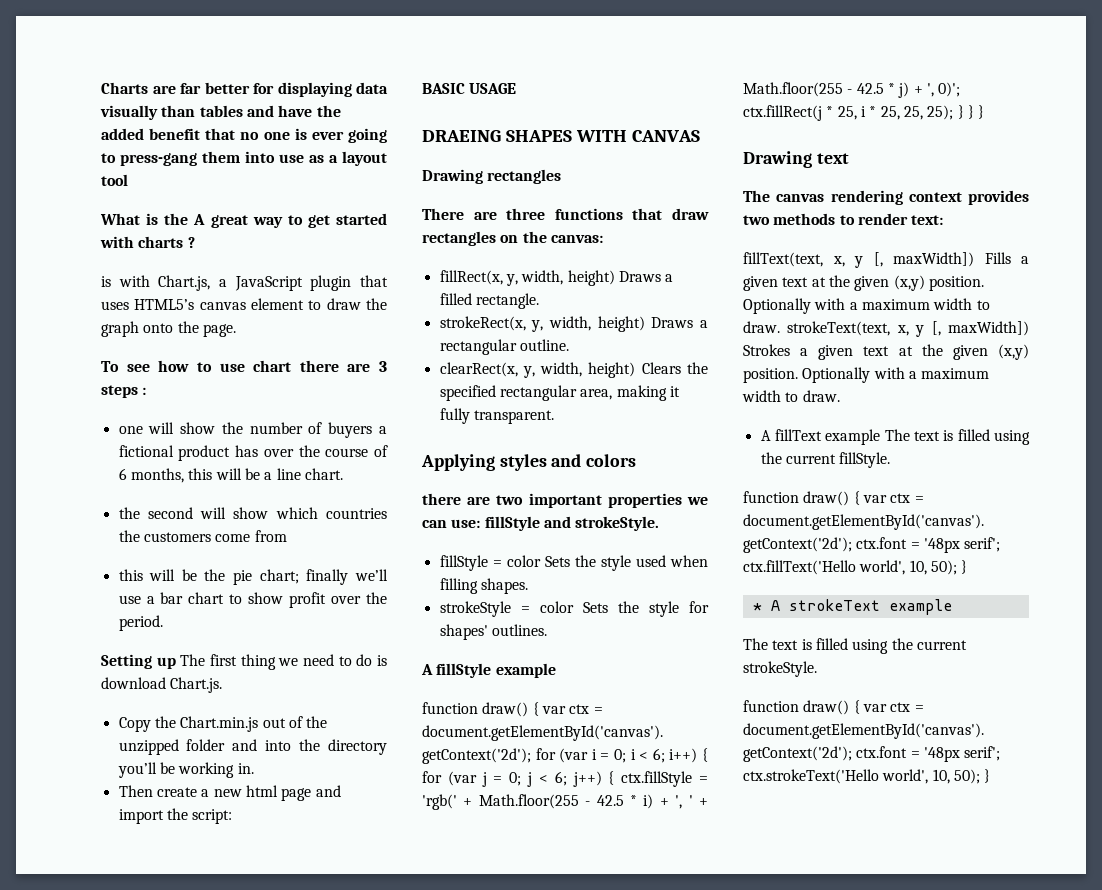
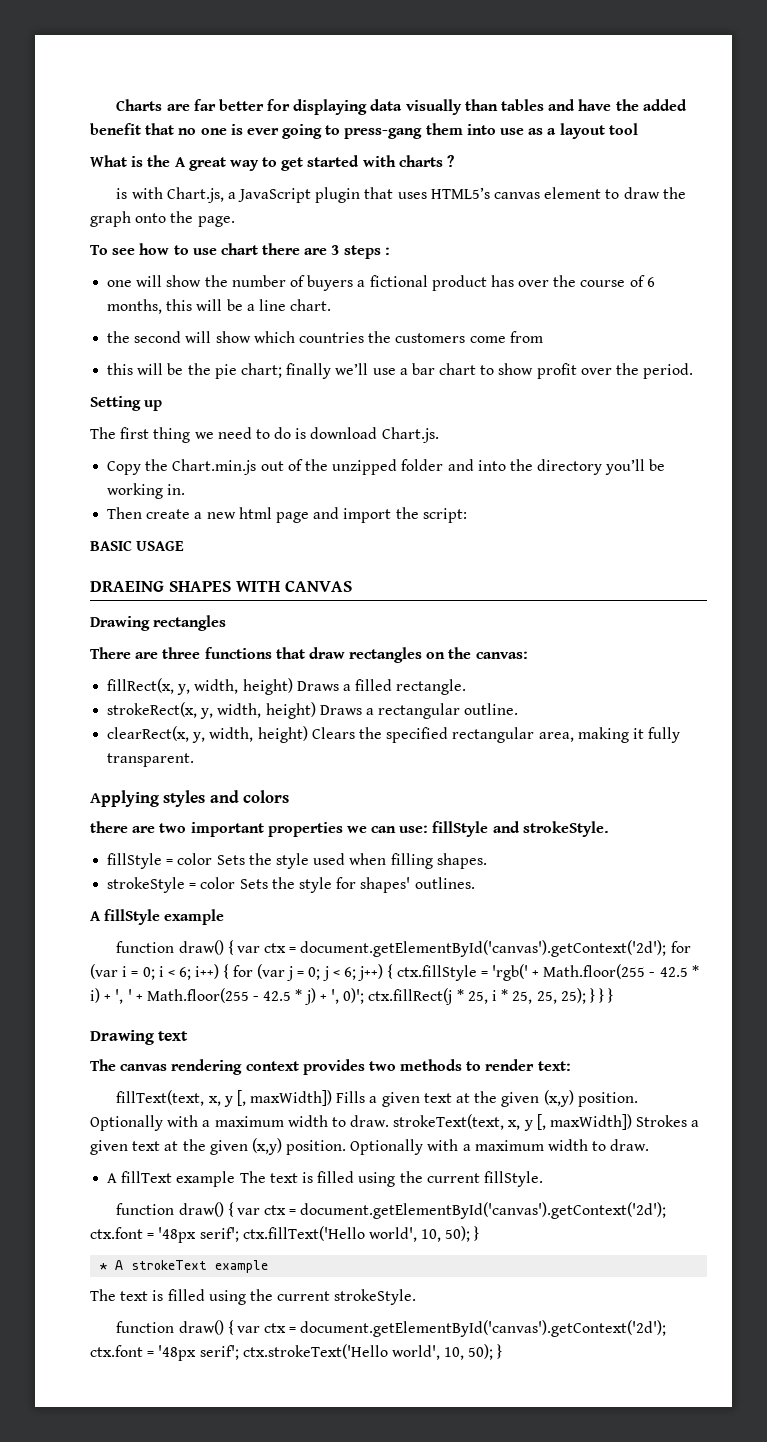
- Setting up The first thing we need to do is download Chart.js.
+ Setting up
+ The first thing we need to do is download Chart.js.

